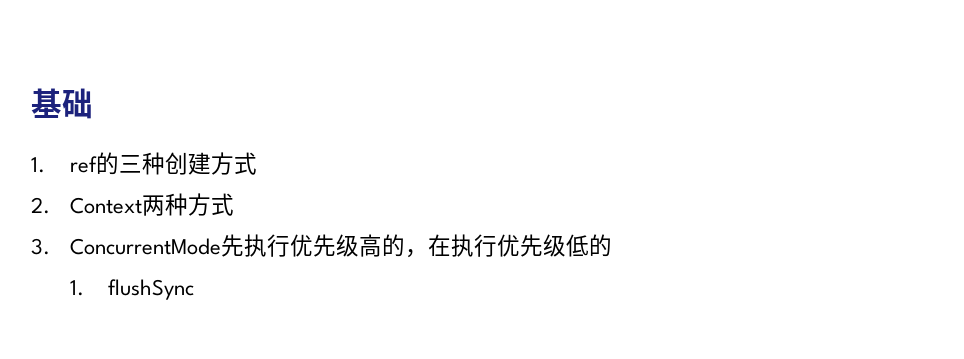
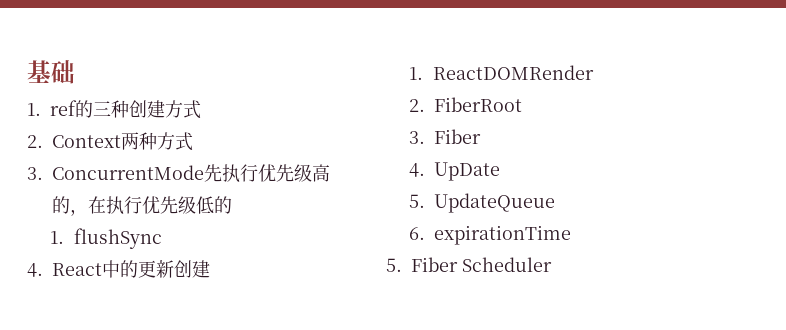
+ 4. React中的更新创建
+ 1. ReactDOMRender
+ 2. FiberRoot
+ 3. Fiber
+ 4. UpDate
+ 5. UpdateQueue
+ 6. expirationTime
+ 5. Fiber Scheduler

